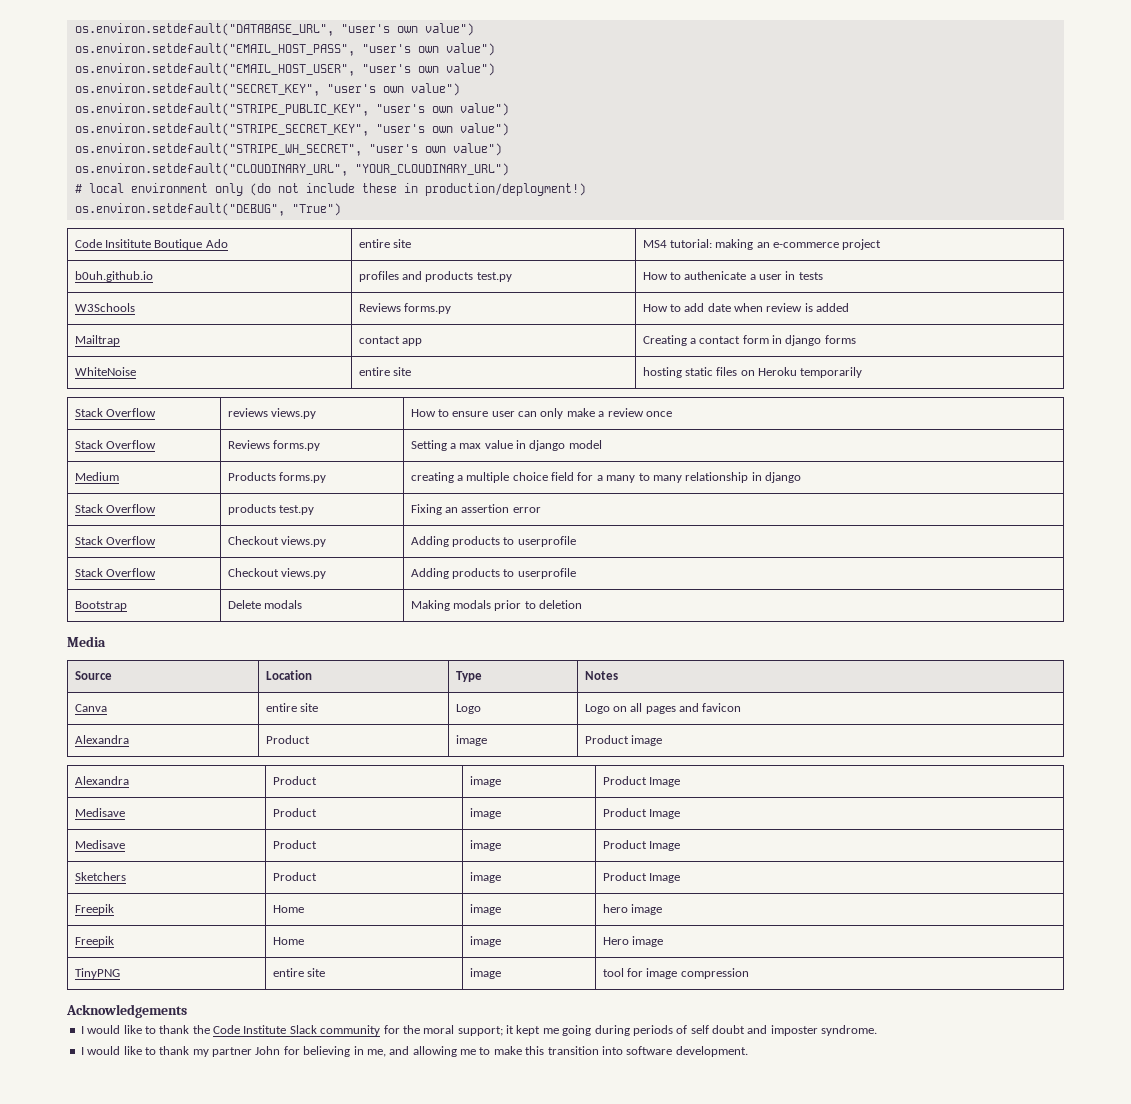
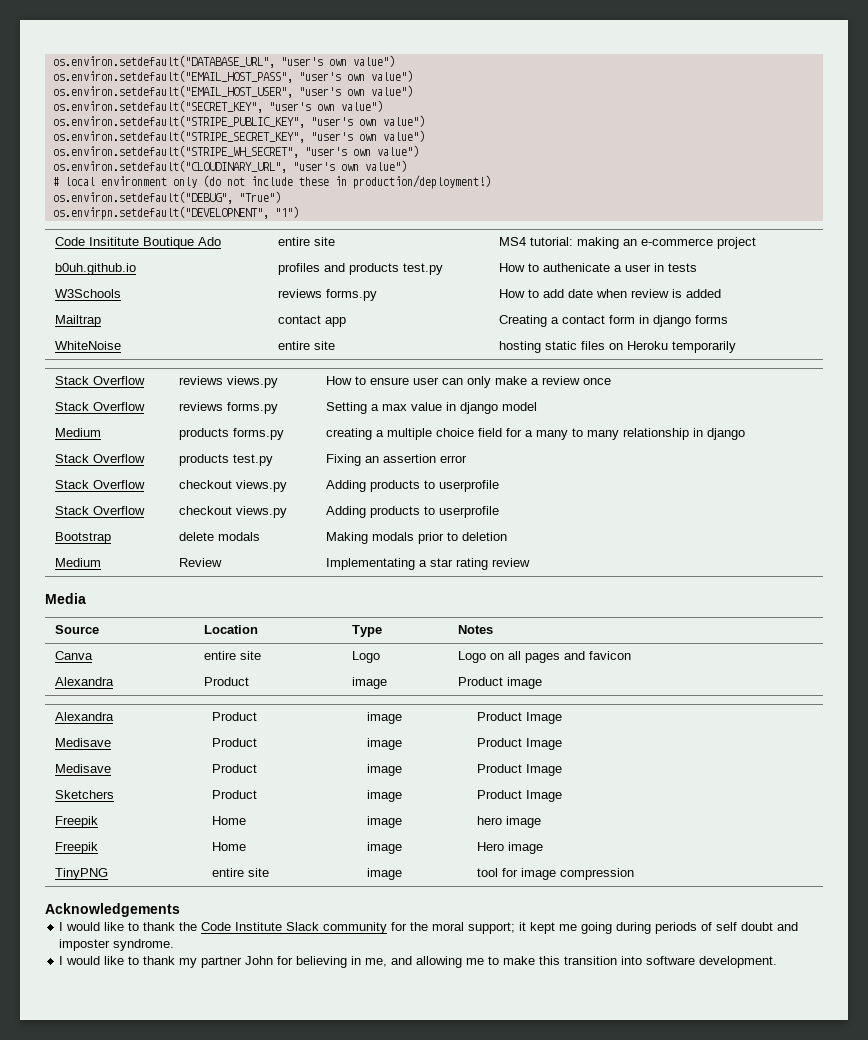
- os.environ.setdefault("CLOUDINARY_URL", "YOUR_CLOUDINARY_URL")
+ os.environ.setdefault("CLOUDINARY_URL", "user's own value")
+ os.envirpn.setdefault("DEVELOPNENT", "1")
- W3Schools | Reviews forms.py | How to add date when review is added
+ W3Schools | reviews forms.py | How to add date when review is added
- Stack Overflow | Reviews forms.py | Setting a max value in django model
+ Stack Overflow | reviews forms.py | Setting a max value in django model
- Medium | Products forms.py | creating a multiple choice field for a many to many relationship in django
+ Medium | products forms.py | creating a multiple choice field for a many to many relationship in django
  Stack Overflow | products test.py | Fixing an assertion error
- Stack Overflow | Checkout views.py | Adding products to userprofile
- Stack Overflow | Checkout views.py | Adding products to userprofile
+ Stack Overflow | checkout views.py | Adding products to userprofile
+ Stack Overflow | checkout views.py | Adding products to userprofile
- Bootstrap | Delete modals | Making modals prior to deletion
+ Bootstrap | delete modals | Making modals prior to deletion
+ Medium | Review | Implementating a star rating review

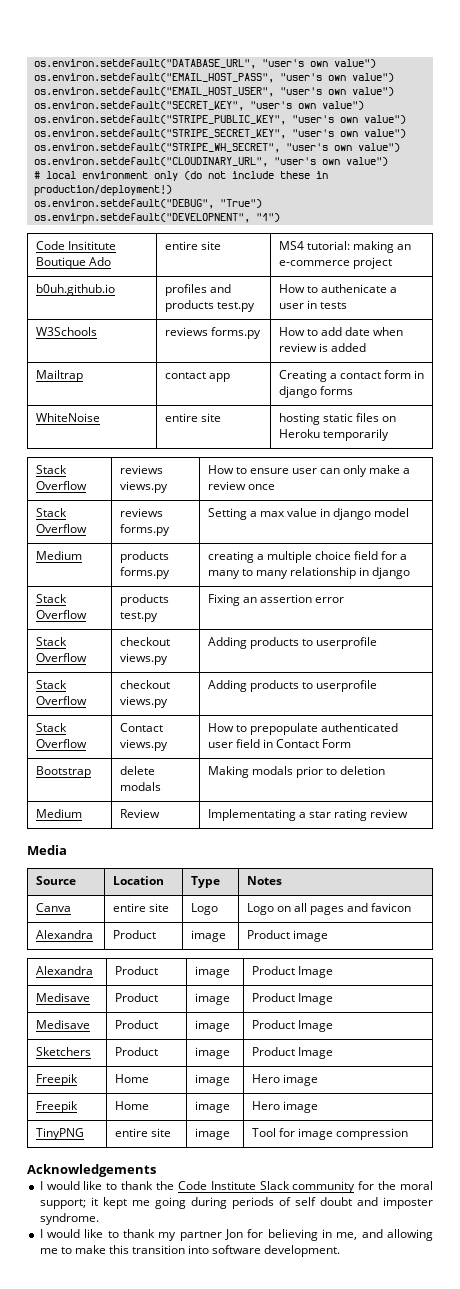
+ Stack Overflow | Contact views.py | How to prepopulate authenticated user field in Contact Form
  Sketchers | Product | image | Product Image
- Freepik | Home | image | hero image
+ Freepik | Home | image | Hero image
- TinyPNG | entire site | image | tool for image compression
+ TinyPNG | entire site | image | Tool for image compression
- I would like to thank my partner John for believing in me, and allowing me to make this transition into software development.
+ I would like to thank my partner Jon for believing in me, and allowing me to make this transition into software development.

